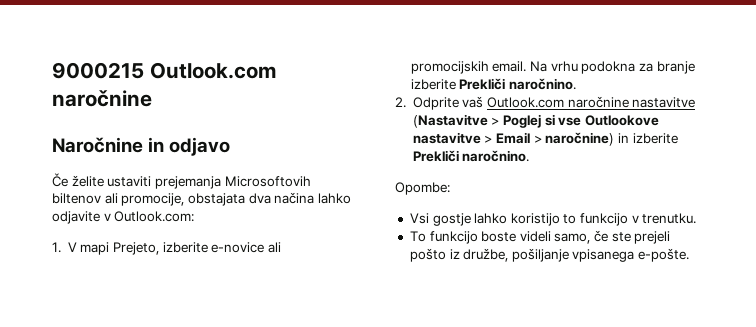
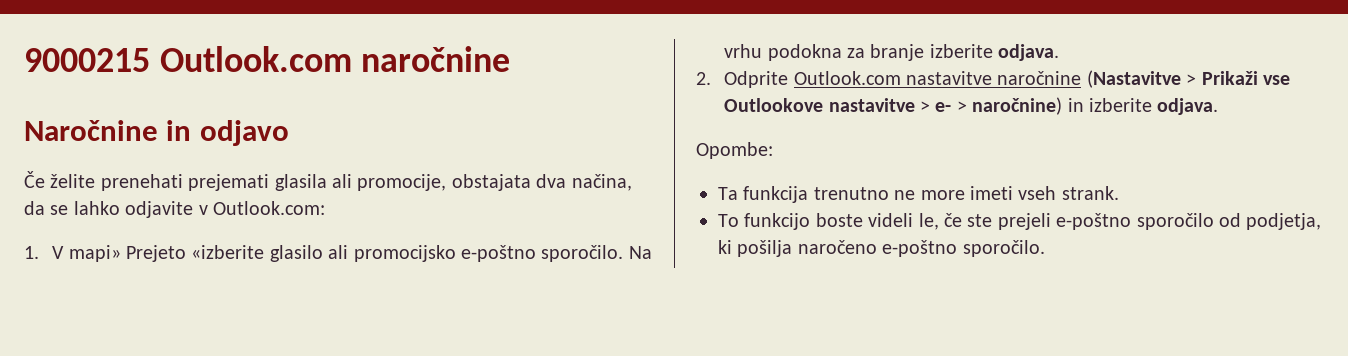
- Če želite ustaviti prejemanja Microsoftovih biltenov ali promocije, obstajata dva načina lahko odjavite v Outlook.com:
+ Če želite prenehati prejemati glasila ali promocije, obstajata dva načina, da se lahko odjavite v Outlook.com:
- 1. V mapi Prejeto, izberite e-novice ali promocijskih email.
+ 1. V mapi» Prejeto «izberite glasilo ali promocijsko e-poštno sporočilo.
- Na vrhu podokna za branje izberite Prekliči naročnino.
+ Na vrhu podokna za branje izberite odjava.
- 2. Odprite vaš Outlook.com naročnine nastavitve (Nastavitve > Poglej si vse Outlookove nastavitve > Email > naročnine) in izberite Prekliči naročnino.
+ 2. Odprite Outlook.com nastavitve naročnine (Nastavitve > Prikaži vse Outlookove nastavitve > e- > naročnine) in izberite odjava.
- Vsi gostje lahko koristijo to funkcijo v trenutku.
+ Ta funkcija trenutno ne more imeti vseh strank.
- To funkcijo boste videli samo, če ste prejeli pošto iz družbe, pošiljanje vpisanega e-pošte.
+ To funkcijo boste videli le, če ste prejeli e-poštno sporočilo od podjetja, ki pošilja naročeno e-poštno sporočilo.

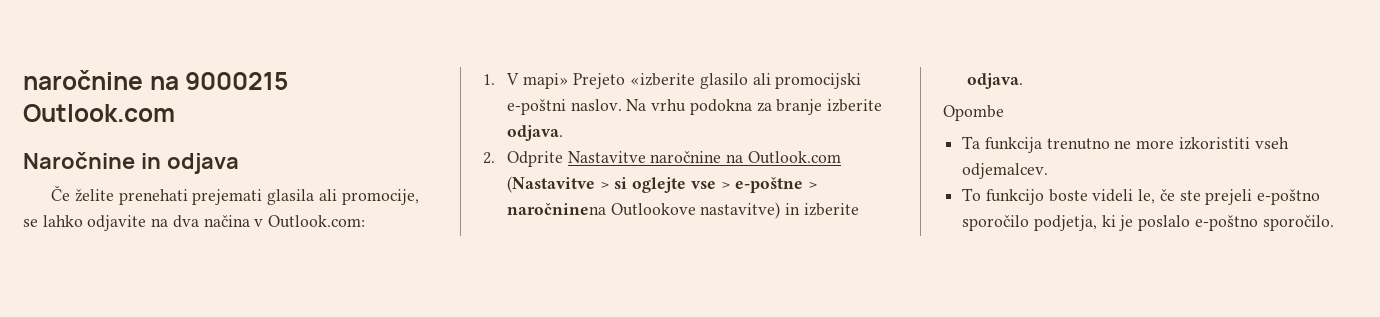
- 9000215 Outlook.com naročnine
+ naročnine na 9000215 Outlook.com
- Naročnine in odjavo
+ Naročnine in odjava
- Če želite prenehati prejemati glasila ali promocije, obstajata dva načina, da se lahko odjavite v Outlook.com:
+ Če želite prenehati prejemati glasila ali promocije, se lahko odjavite na dva načina v Outlook.com:
- 1. V mapi» Prejeto «izberite glasilo ali promocijsko e-poštno sporočilo.
+ 1. V mapi» Prejeto «izberite glasilo ali promocijski e-poštni naslov.
- 2. Odprite Outlook.com nastavitve naročnine (Nastavitve > Prikaži vse Outlookove nastavitve > e- > naročnine) in izberite odjava.
+ 2. Odprite Nastavitve naročnine na Outlook.com (Nastavitve > si oglejte vse > e-poštne > naročninena Outlookove nastavitve) in izberite odjava.
- Opombe:
+ Opombe
- Ta funkcija trenutno ne more imeti vseh strank.
+ Ta funkcija trenutno ne more izkoristiti vseh odjemalcev.
- To funkcijo boste videli le, če ste prejeli e-poštno sporočilo od podjetja, ki pošilja naročeno e-poštno sporočilo.
+ To funkcijo boste videli le, če ste prejeli e-poštno sporočilo podjetja, ki je poslalo e-poštno sporočilo.

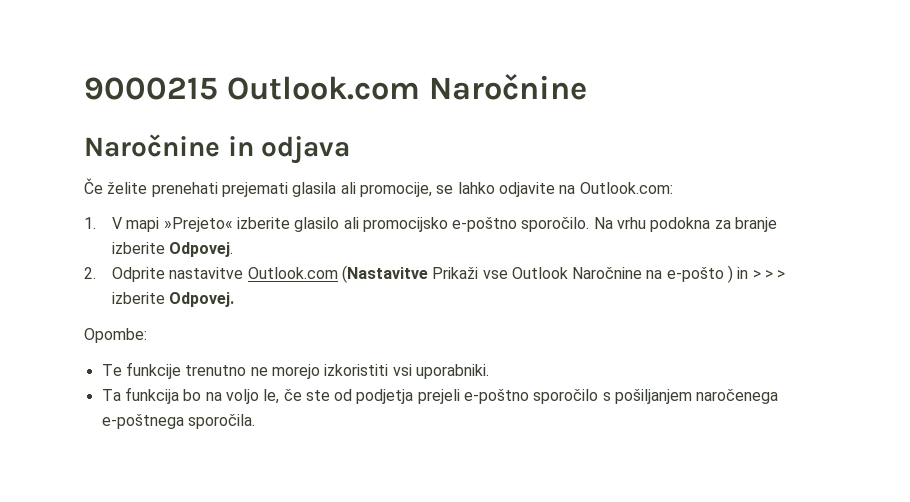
- naročnine na 9000215 Outlook.com
+ 9000215 Outlook.com Naročnine
- Če želite prenehati prejemati glasila ali promocije, se lahko odjavite na dva načina v Outlook.com:
+ Če želite prenehati prejemati glasila ali promocije, se lahko odjavite na Outlook.com:
- 1. V mapi» Prejeto «izberite glasilo ali promocijski e-poštni naslov.
+ 1. V mapi »Prejeto« izberite glasilo ali promocijsko e-poštno sporočilo.
- Na vrhu podokna za branje izberite odjava.
+ Na vrhu podokna za branje izberite Odpovej.
- 2. Odprite Nastavitve naročnine na Outlook.com (Nastavitve > si oglejte vse > e-poštne > naročninena Outlookove nastavitve) in izberite odjava.
- Opombe
- Ta funkcija trenutno ne more izkoristiti vseh odjemalcev.
- To funkcijo boste videli le, če ste prejeli e-poštno sporočilo podjetja, ki je poslalo e-poštno sporočilo.
+ 2. Odprite nastavitve Outlook.com (Nastavitve Prikaži vse Outlook Naročnine na e-pošto ) in > > > izberite Odpovej.
+ Opombe:
+ Te funkcije trenutno ne morejo izkoristiti vsi uporabniki.
+ Ta funkcija bo na voljo le, če ste od podjetja prejeli e-poštno sporočilo s pošiljanjem naročenega e-poštnega sporočila.

